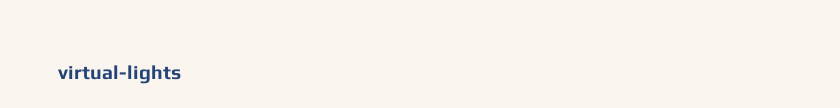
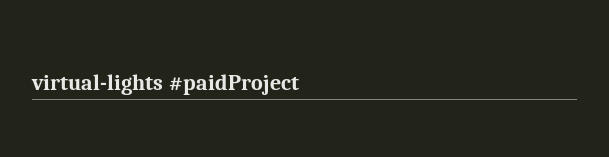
- virtual-lights
+ virtual-lights #paidProject

